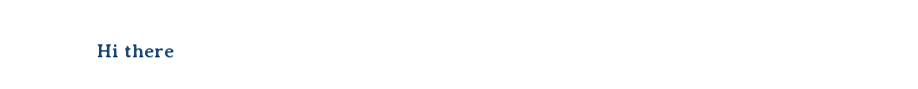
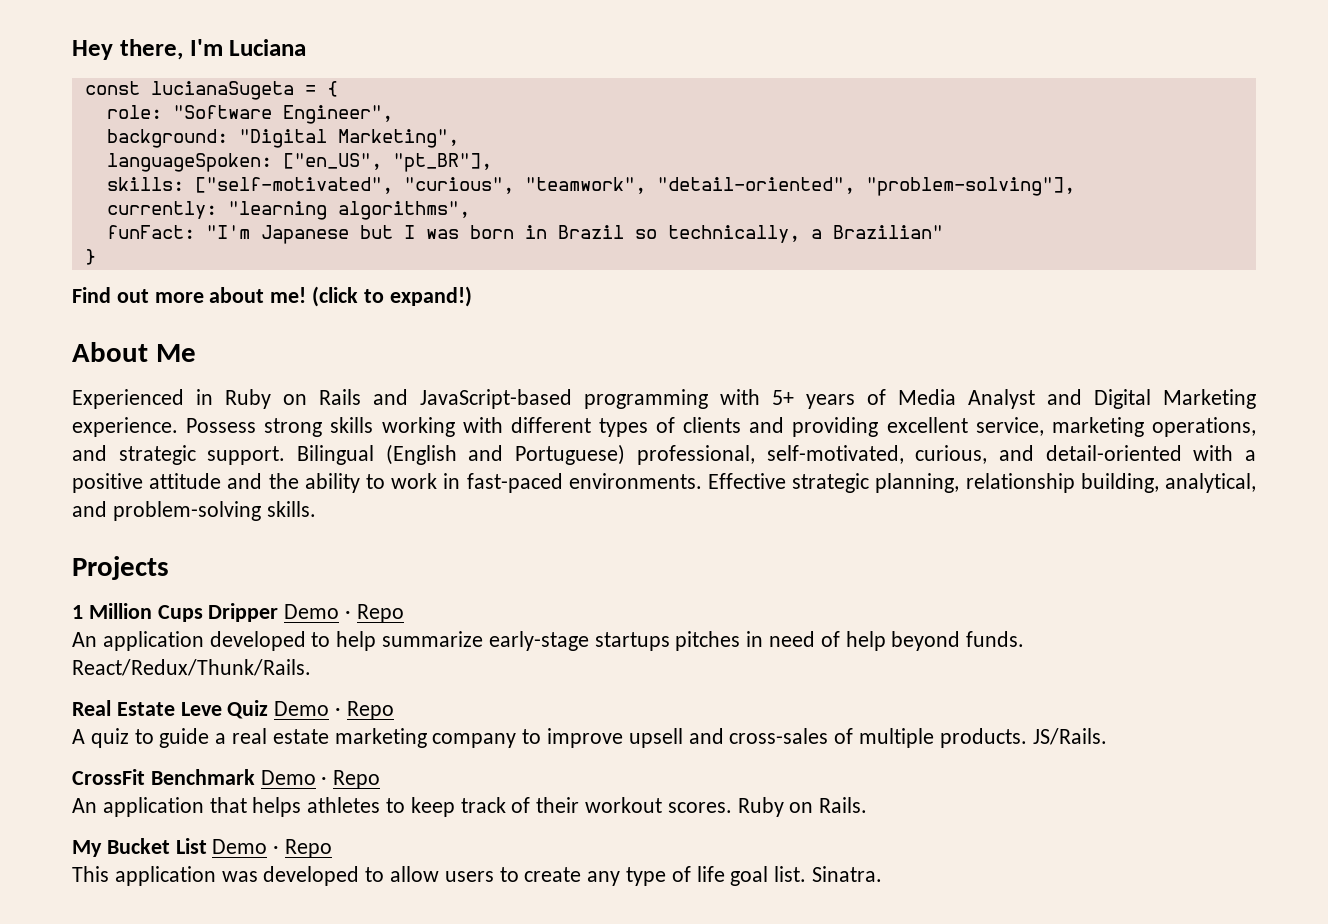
- Hi there
+ Hey there, I'm Luciana
+ const lucianaSugeta = {
+ role: "Software Engineer",
+ background: "Digital Marketing",
+ languageSpoken: ["en_US", "pt_BR"],
+ skills: ["self-motivated", "curious", "teamwork", "detail-oriented", "problem-solving"],
+ currently: "learning algorithms",
+ funFact: "I'm Japanese but I was born in Brazil so technically, a Brazilian"
+ }
+ Find out more about me! (click to expand!)
+ About Me
+ Experienced in Ruby on Rails and JavaScript-based programming with 5+ years of Media Analyst and Digital Marketing experience. Possess strong skills working with different types of clients and providing excellent service, marketing operations, and strategic support. Bilingual (English and Portuguese) professional, self-motivated, curious, and detail-oriented with a positive attitude and the ability to work in fast-paced environments. Effective strategic planning, relationship building, analytical, and problem-solving skills.
+ Projects
+ 1 Million Cups Dripper Demo · Repo
+ An application developed to help summarize early-stage startups pitches in need of help beyond funds. React/Redux/Thunk/Rails.
+ Real Estate Leve Quiz Demo · Repo
+ A quiz to guide a real estate marketing company to improve upsell and cross-sales of multiple products. JS/Rails.
+ CrossFit Benchmark Demo · Repo
+ An application that helps athletes to keep track of their workout scores. Ruby on Rails.
+ My Bucket List Demo · Repo
+ This application was developed to allow users to create any type of life goal list. Sinatra.

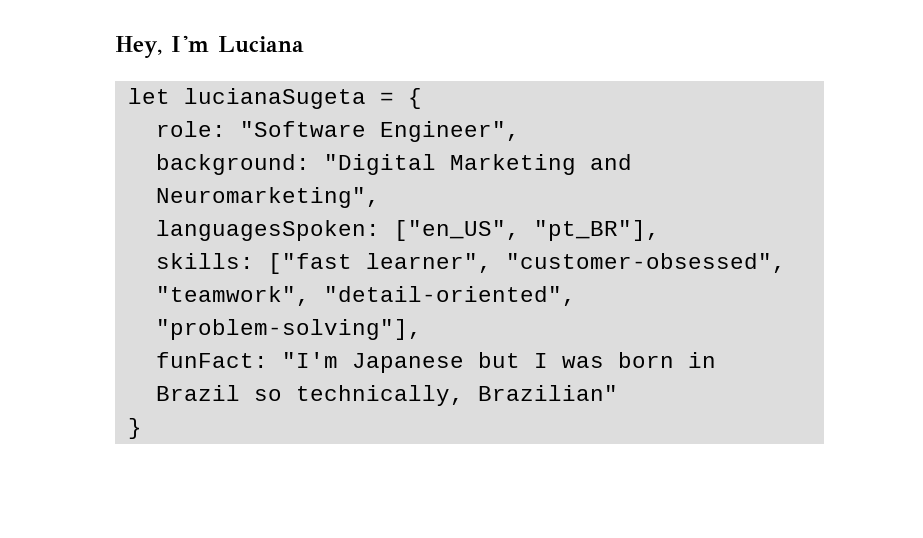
- Hey there, I'm Luciana
+ Hey, I'm Luciana
- const lucianaSugeta = {
+ let lucianaSugeta = {
- background: "Digital Marketing",
- languageSpoken: ["en_US", "pt_BR"],
+ background: "Digital Marketing and Neuromarketing",
+ languagesSpoken: ["en_US", "pt_BR"],
- skills: ["self-motivated", "curious", "teamwork", "detail-oriented", "problem-solving"],
+ skills: ["fast learner", "customer-obsessed", "teamwork", "detail-oriented", "problem-solving"],
- currently: "learning algorithms",
- funFact: "I'm Japanese but I was born in Brazil so technically, a Brazilian"
+ funFact: "I'm Japanese but I was born in Brazil so technically, Brazilian"
- Find out more about me! (click to expand!)
- About Me
- Experienced in Ruby on Rails and JavaScript-based programming with 5+ years of Media Analyst and Digital Marketing experience. Possess strong skills working with different types of clients and providing excellent service, marketing operations, and strategic support. Bilingual (English and Portuguese) professional, self-motivated, curious, and detail-oriented with a positive attitude and the ability to work in fast-paced environments. Effective strategic planning, relationship building, analytical, and problem-solving skills.
- Projects
- 1 Million Cups Dripper Demo · Repo
- An application developed to help summarize early-stage startups pitches in need of help beyond funds. React/Redux/Thunk/Rails.
- Real Estate Leve Quiz Demo · Repo
- A quiz to guide a real estate marketing company to improve upsell and cross-sales of multiple products. JS/Rails.
- CrossFit Benchmark Demo · Repo
- An application that helps athletes to keep track of their workout scores. Ruby on Rails.
- My Bucket List Demo · Repo
- This application was developed to allow users to create any type of life goal list. Sinatra.

